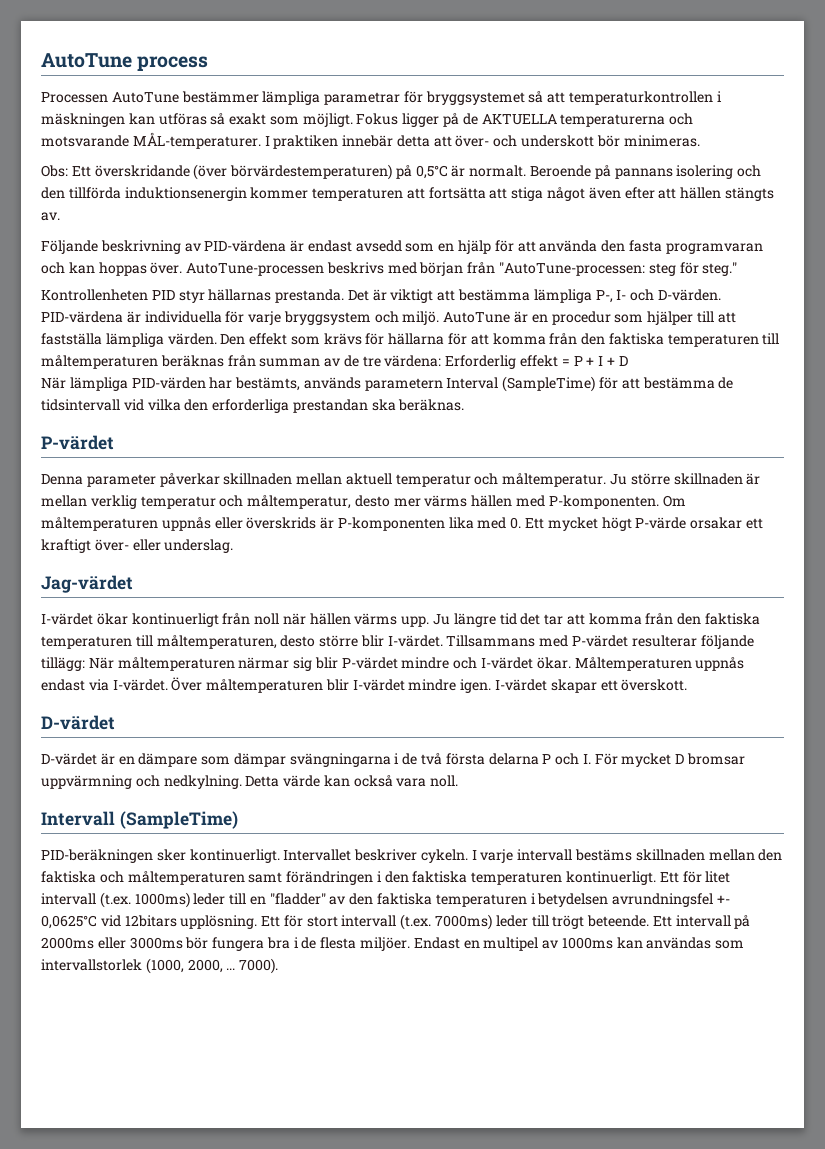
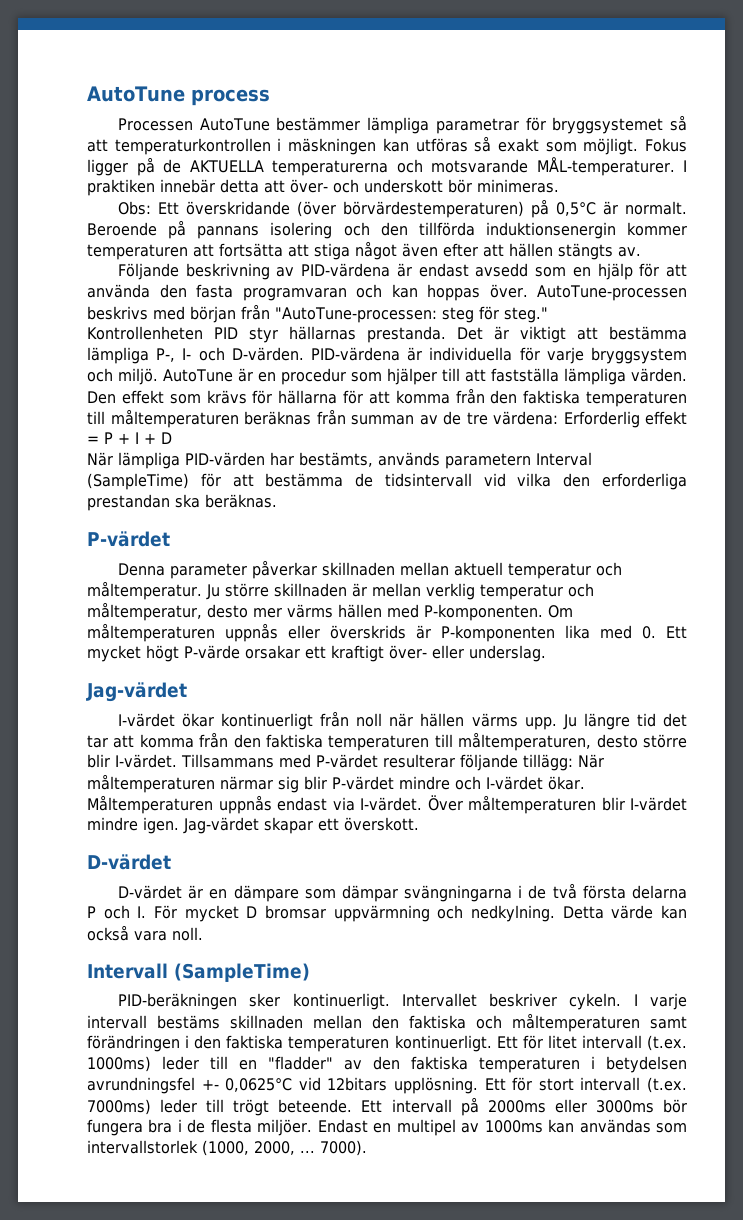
- I-värdet skapar ett överskott.
+ Jag-värdet skapar ett överskott.

